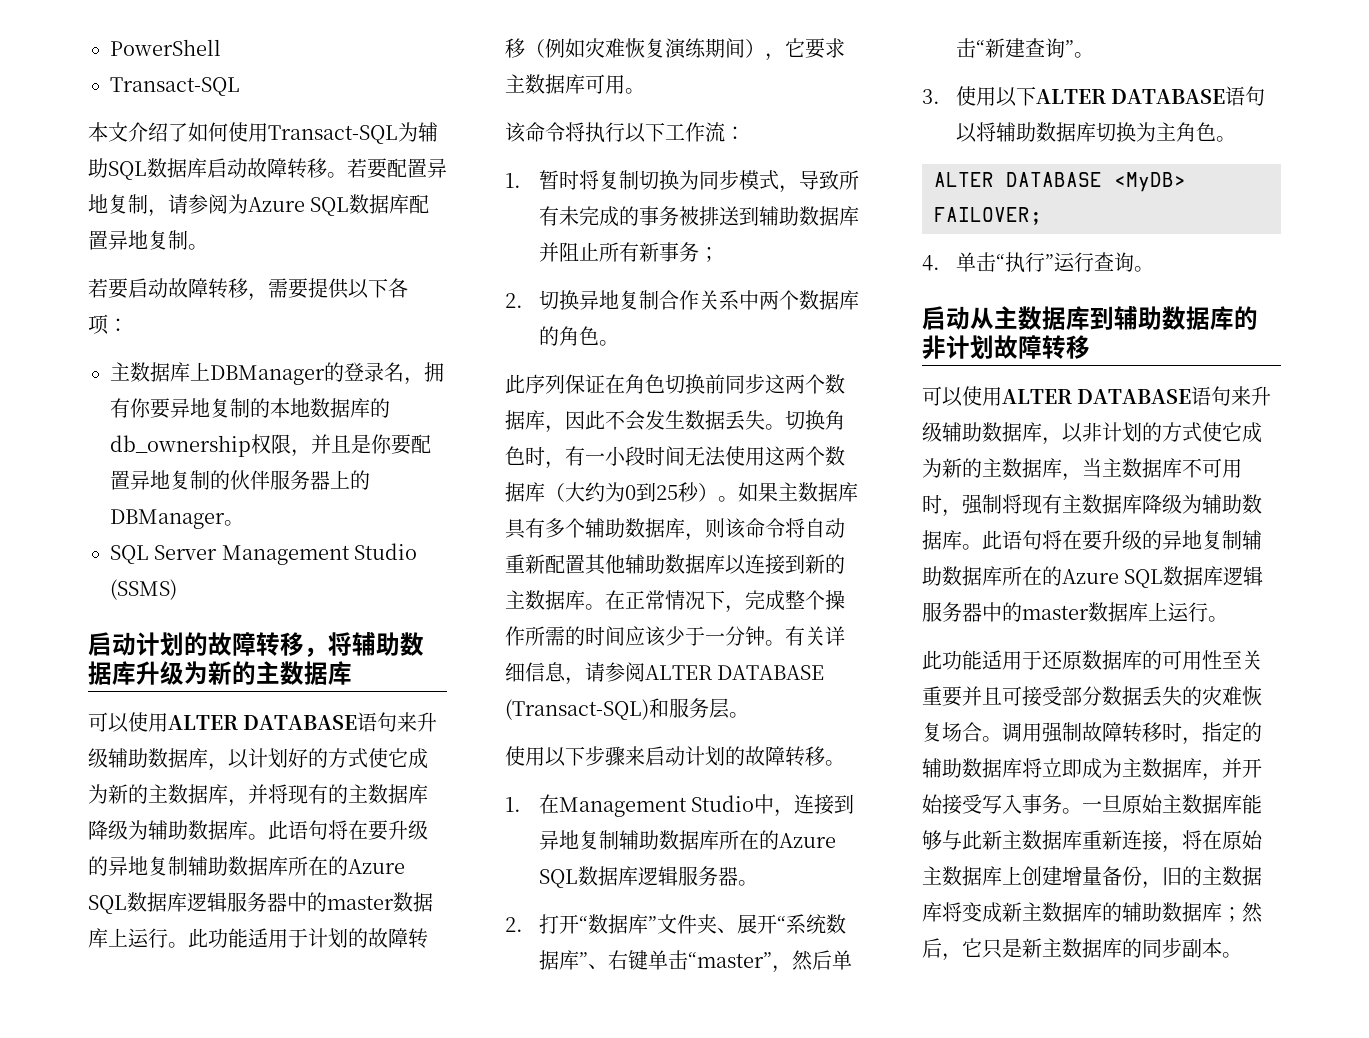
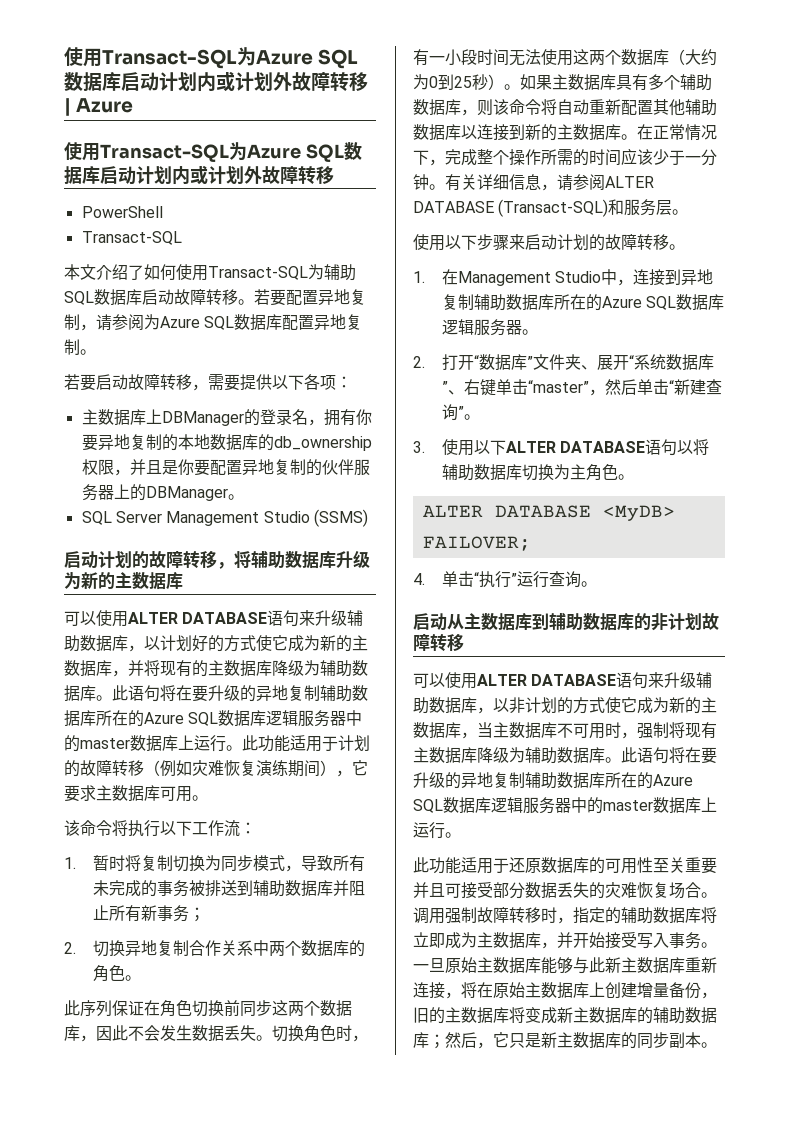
+ 使用Transact-SQL为Azure SQL数据库启动计划内或计划外故障转移 | Azure
+ 使用Transact-SQL为Azure SQL数据库启动计划内或计划外故障转移

